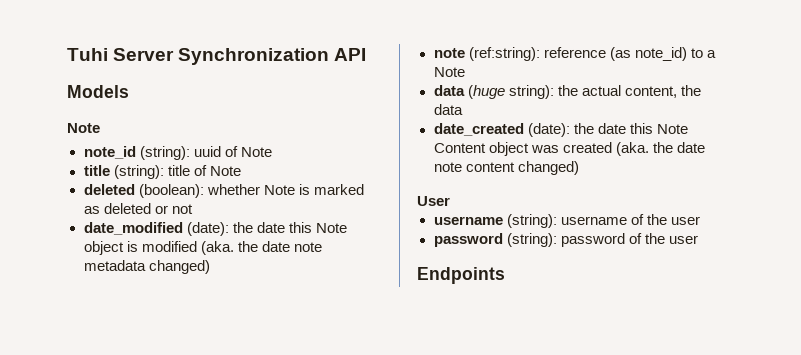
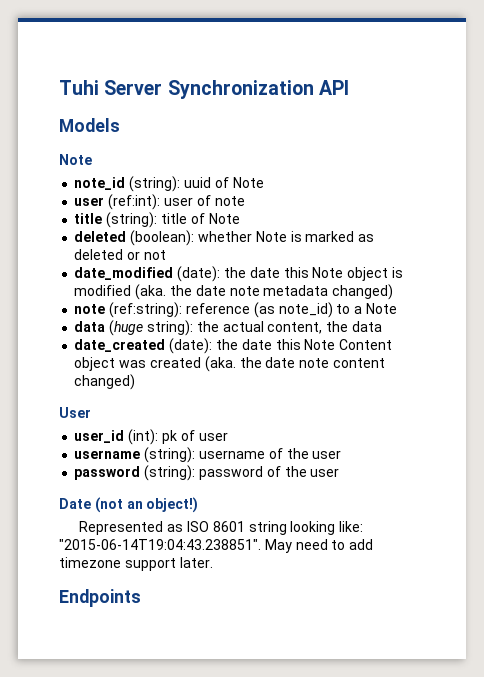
+ user (ref:int): user of note
+ user_id (int): pk of user
+ Date (not an object!)
+ Represented as ISO 8601 string looking like: "2015-06-14T19:04:43.238851". May need to add timezone support later.

